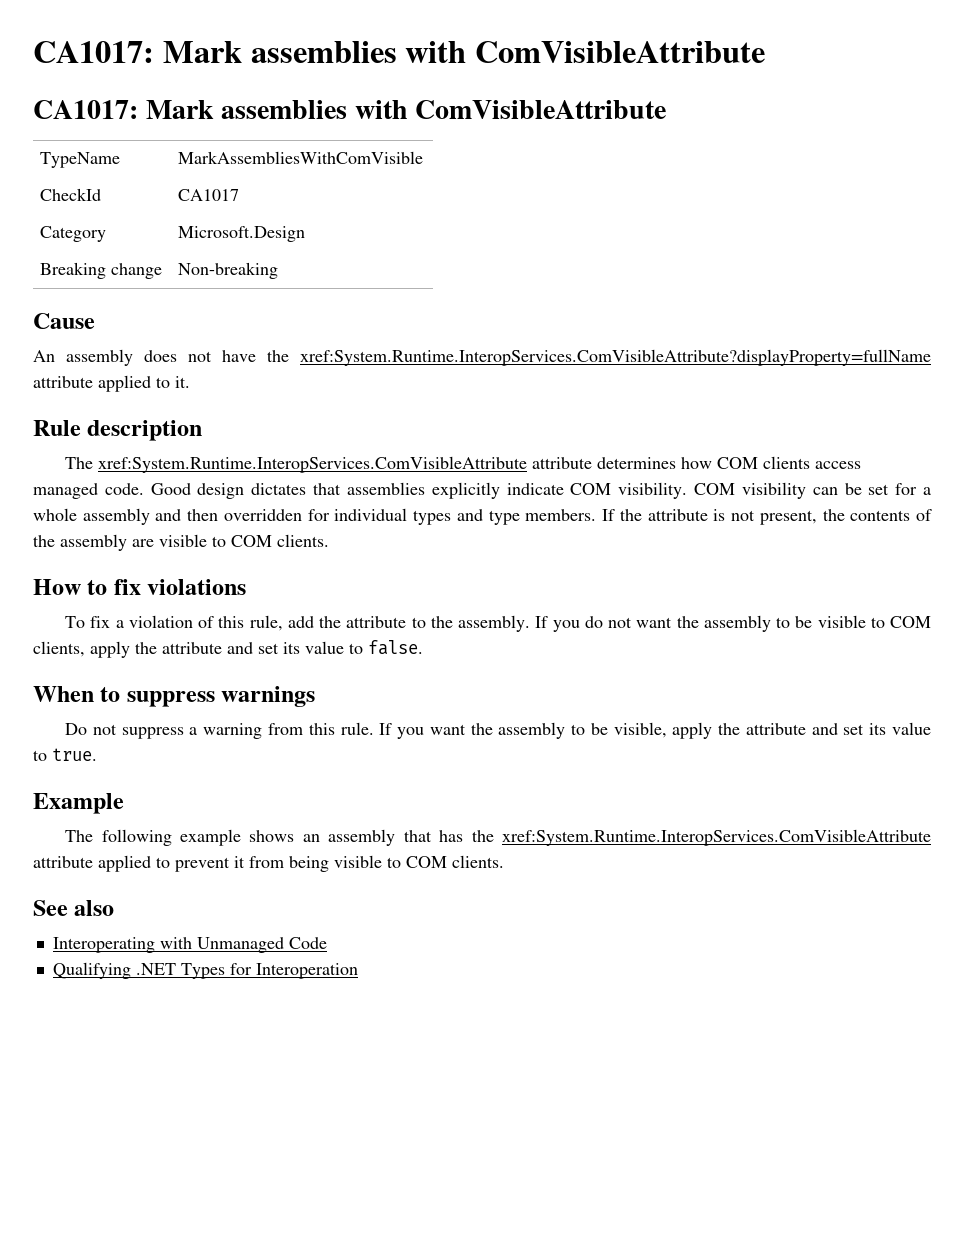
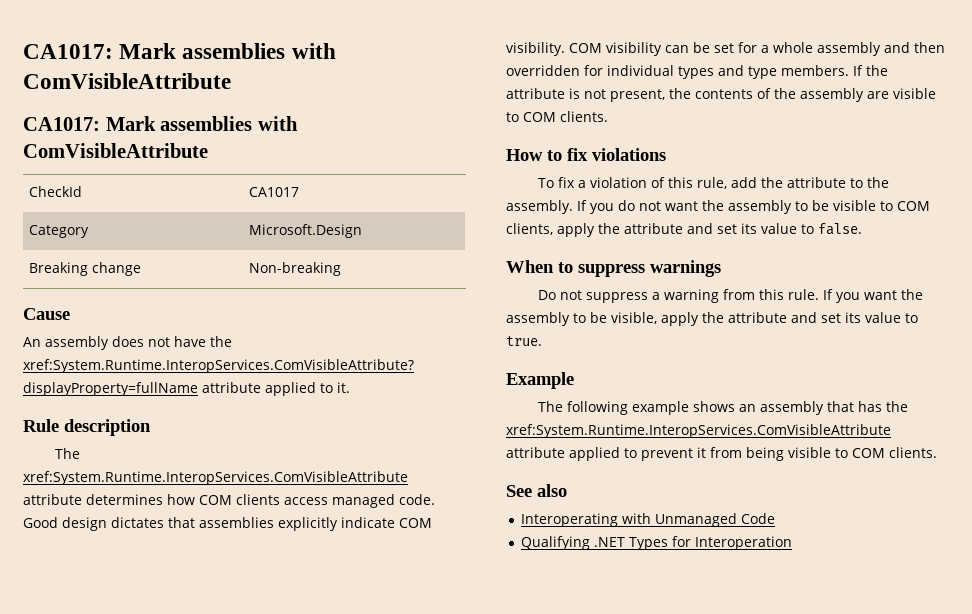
- TypeName | MarkAssembliesWithComVisible

